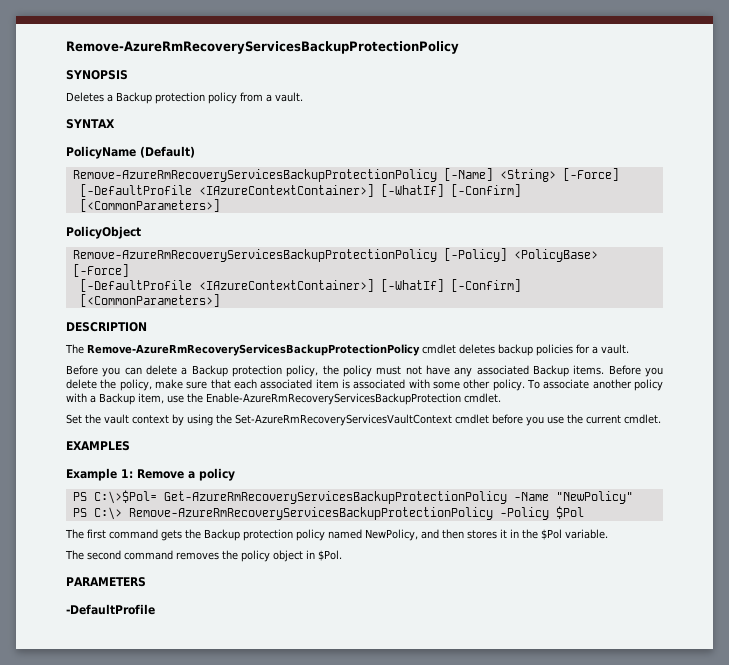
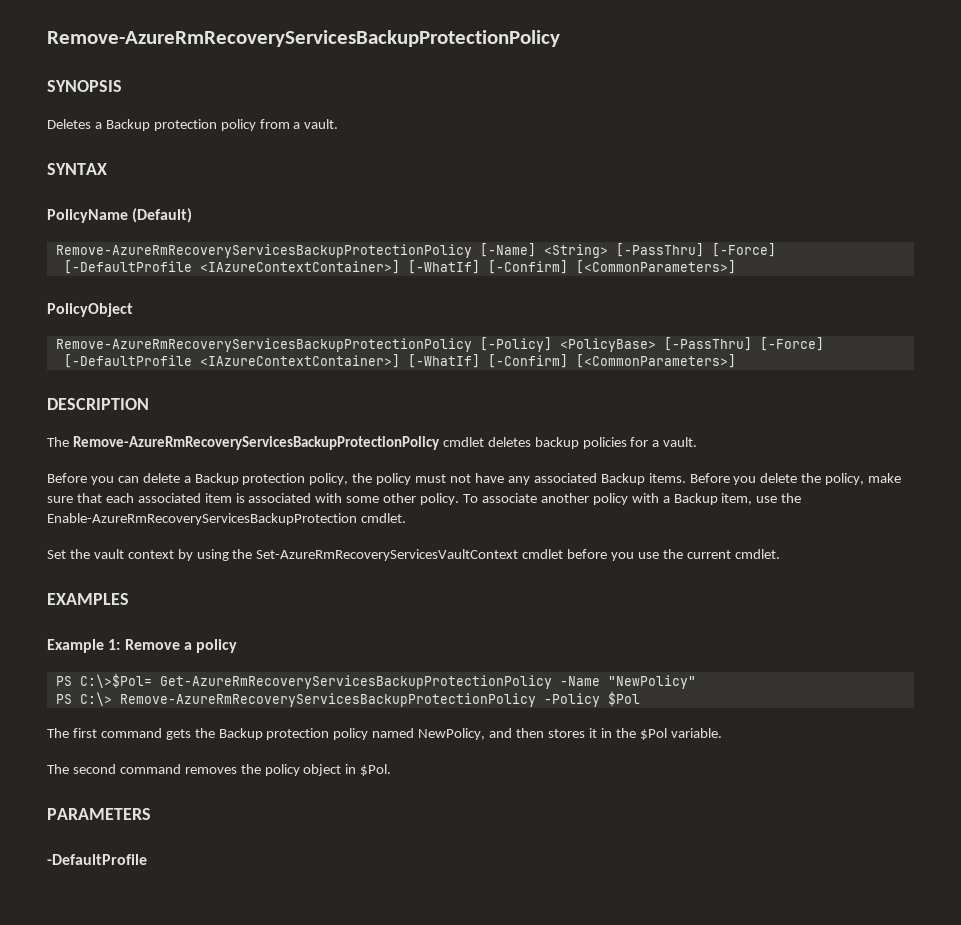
- Remove-AzureRmRecoveryServicesBackupProtectionPolicy [-Name] <String> [-Force]
+ Remove-AzureRmRecoveryServicesBackupProtectionPolicy [-Name] <String> [-PassThru] [-Force]
- Remove-AzureRmRecoveryServicesBackupProtectionPolicy [-Policy] <PolicyBase> [-Force]
+ Remove-AzureRmRecoveryServicesBackupProtectionPolicy [-Policy] <PolicyBase> [-PassThru] [-Force]

